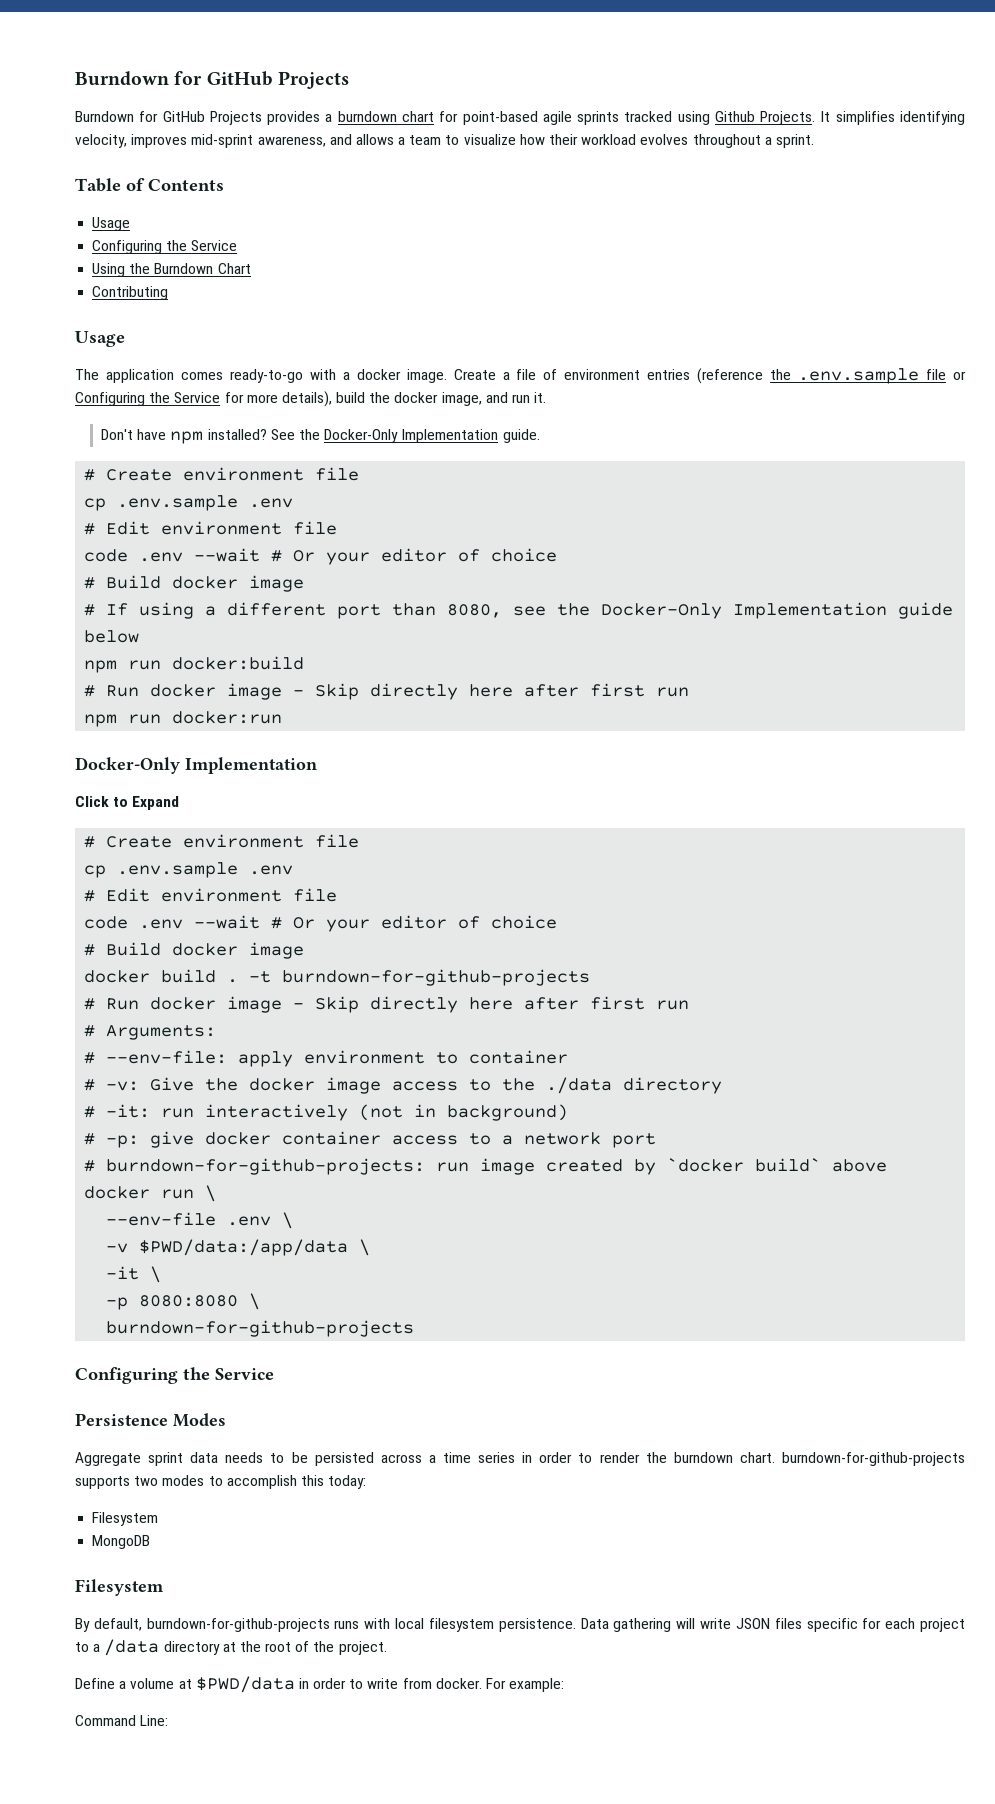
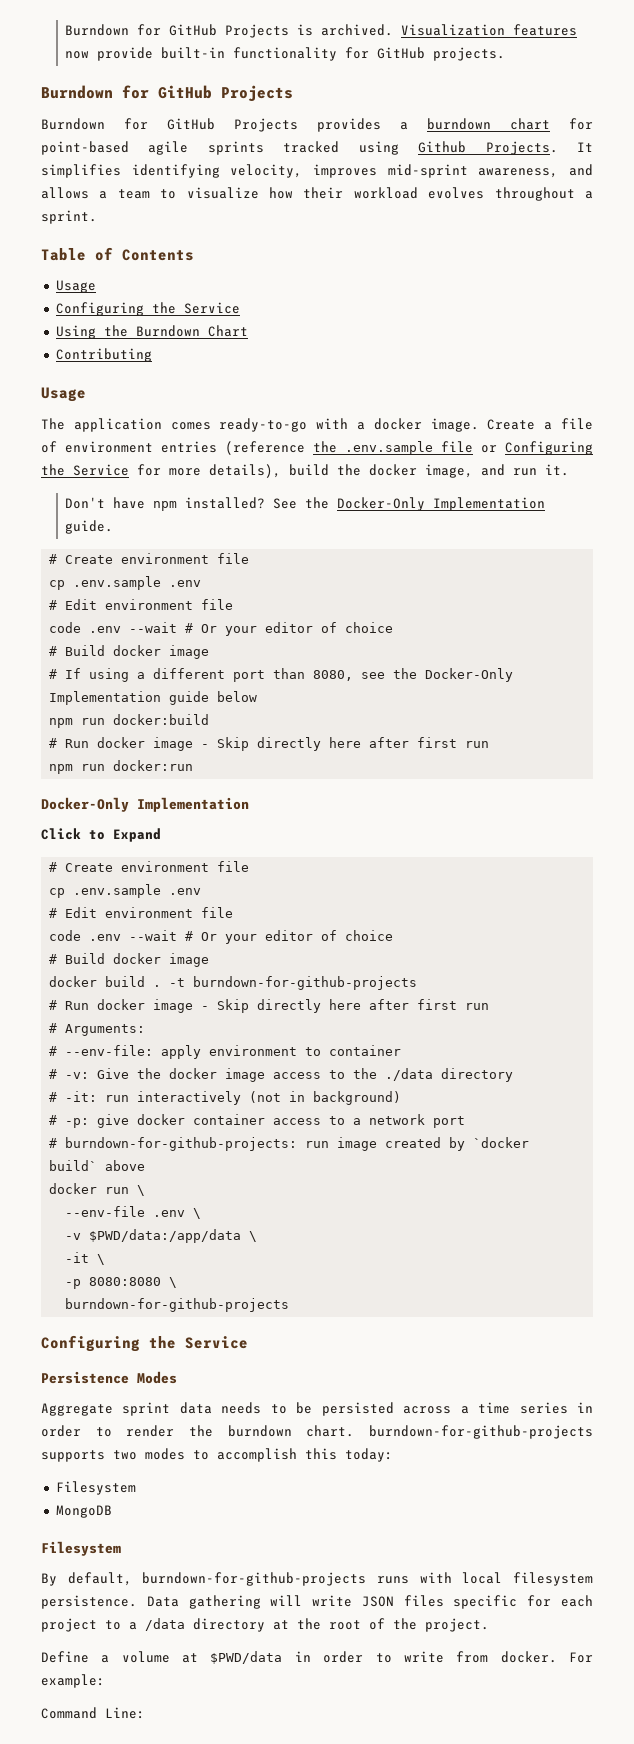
+ Burndown for GitHub Projects is archived. Visualization features now provide built-in functionality for GitHub projects.

